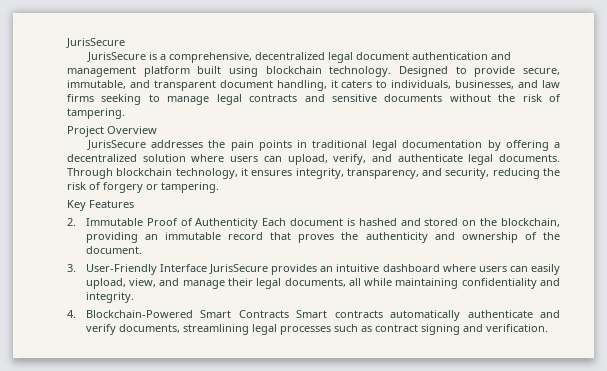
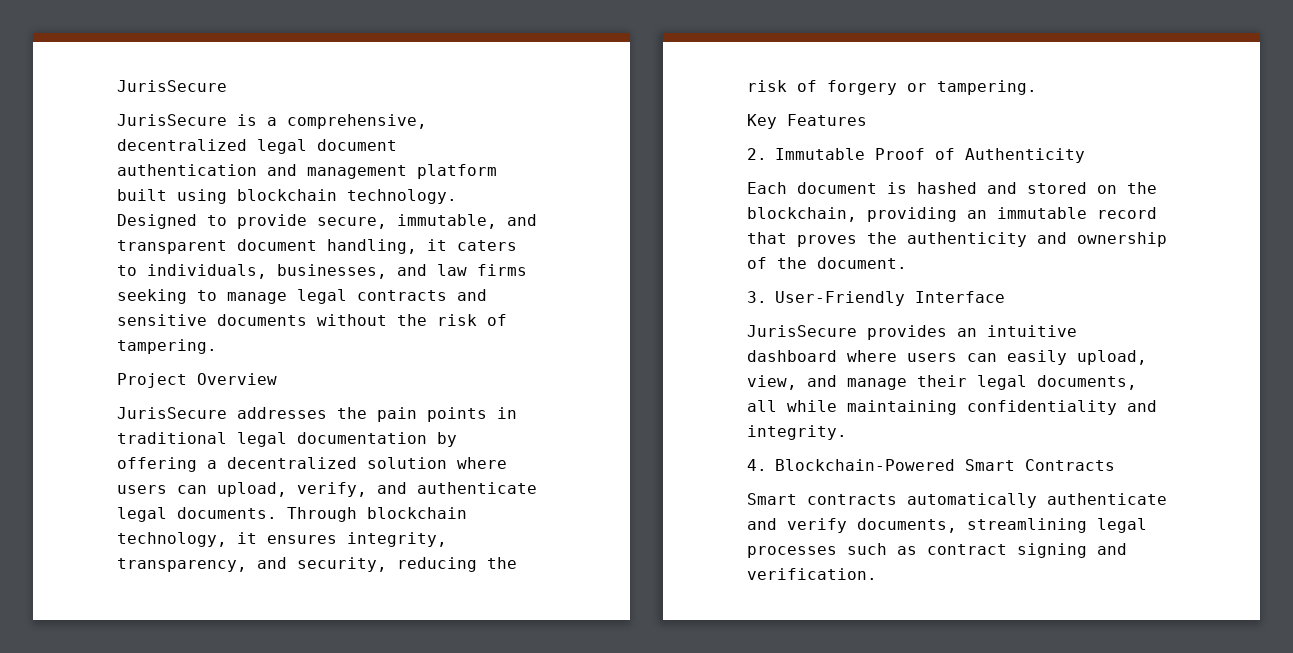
- 2. Immutable Proof of Authenticity Each document is hashed and stored on the blockchain, providing an immutable record that proves the authenticity and ownership of the document.
+ 2. Immutable Proof of Authenticity
+ Each document is hashed and stored on the blockchain, providing an immutable record that proves the authenticity and ownership of the document.
- 3. User-Friendly Interface JurisSecure provides an intuitive dashboard where users can easily upload, view, and manage their legal documents, all while maintaining confidentiality and integrity.
+ 3. User-Friendly Interface
+ JurisSecure provides an intuitive dashboard where users can easily upload, view, and manage their legal documents, all while maintaining confidentiality and integrity.
- 4. Blockchain-Powered Smart Contracts Smart contracts automatically authenticate and verify documents, streamlining legal processes such as contract signing and verification.
+ 4. Blockchain-Powered Smart Contracts
+ Smart contracts automatically authenticate and verify documents, streamlining legal processes such as contract signing and verification.

